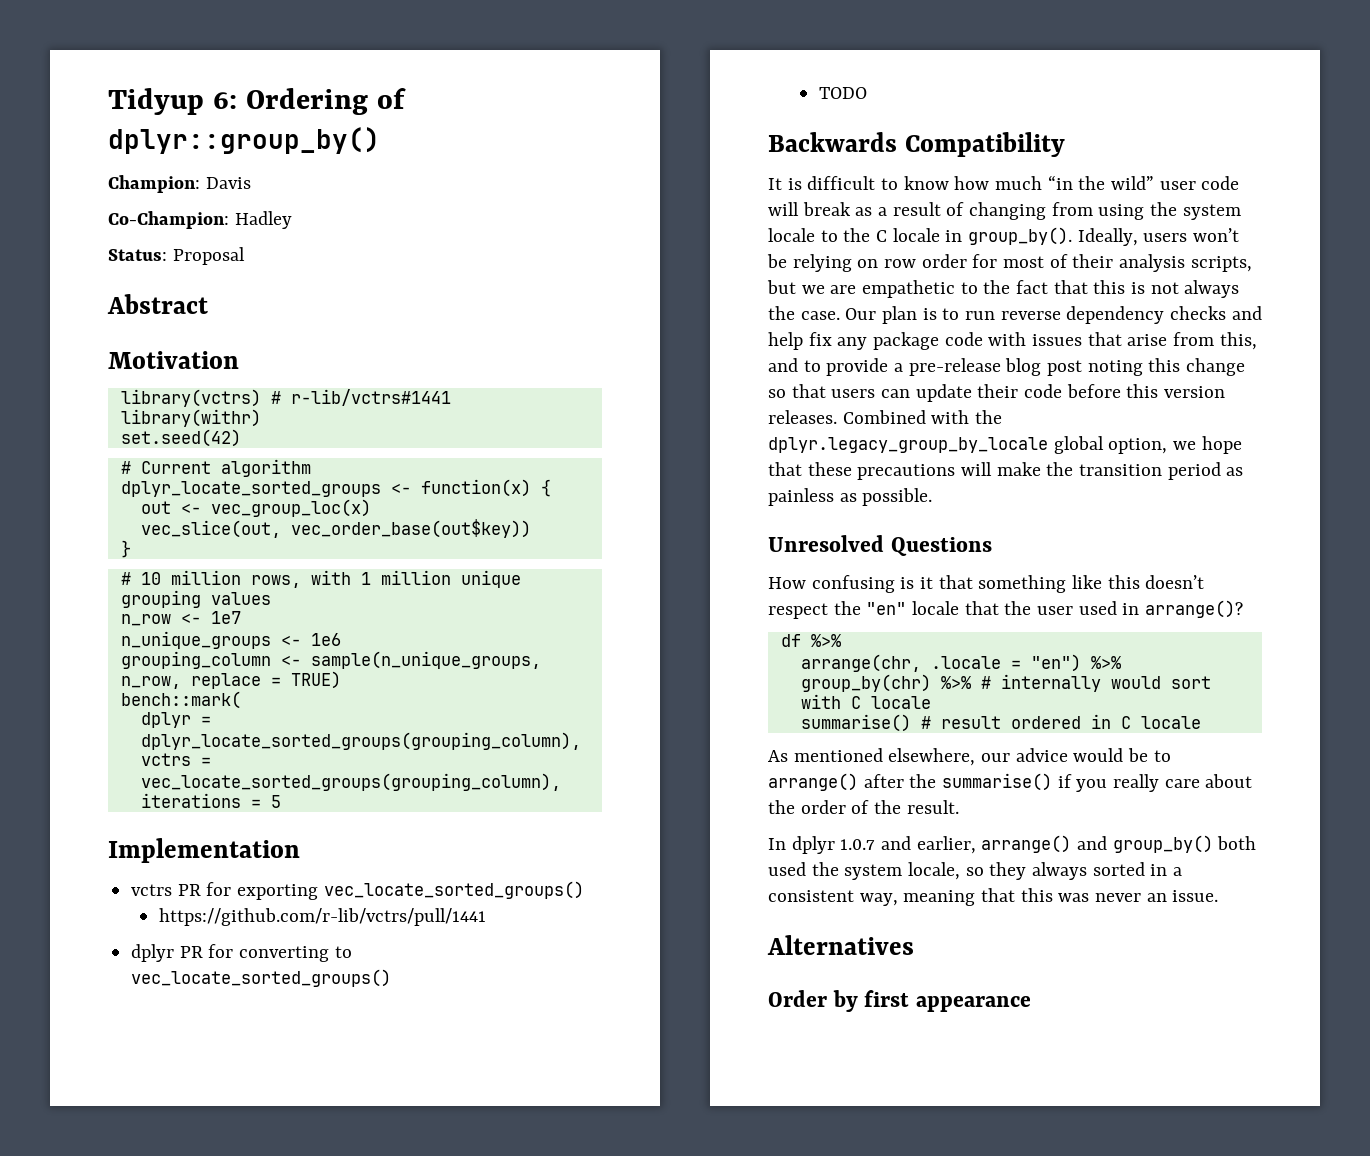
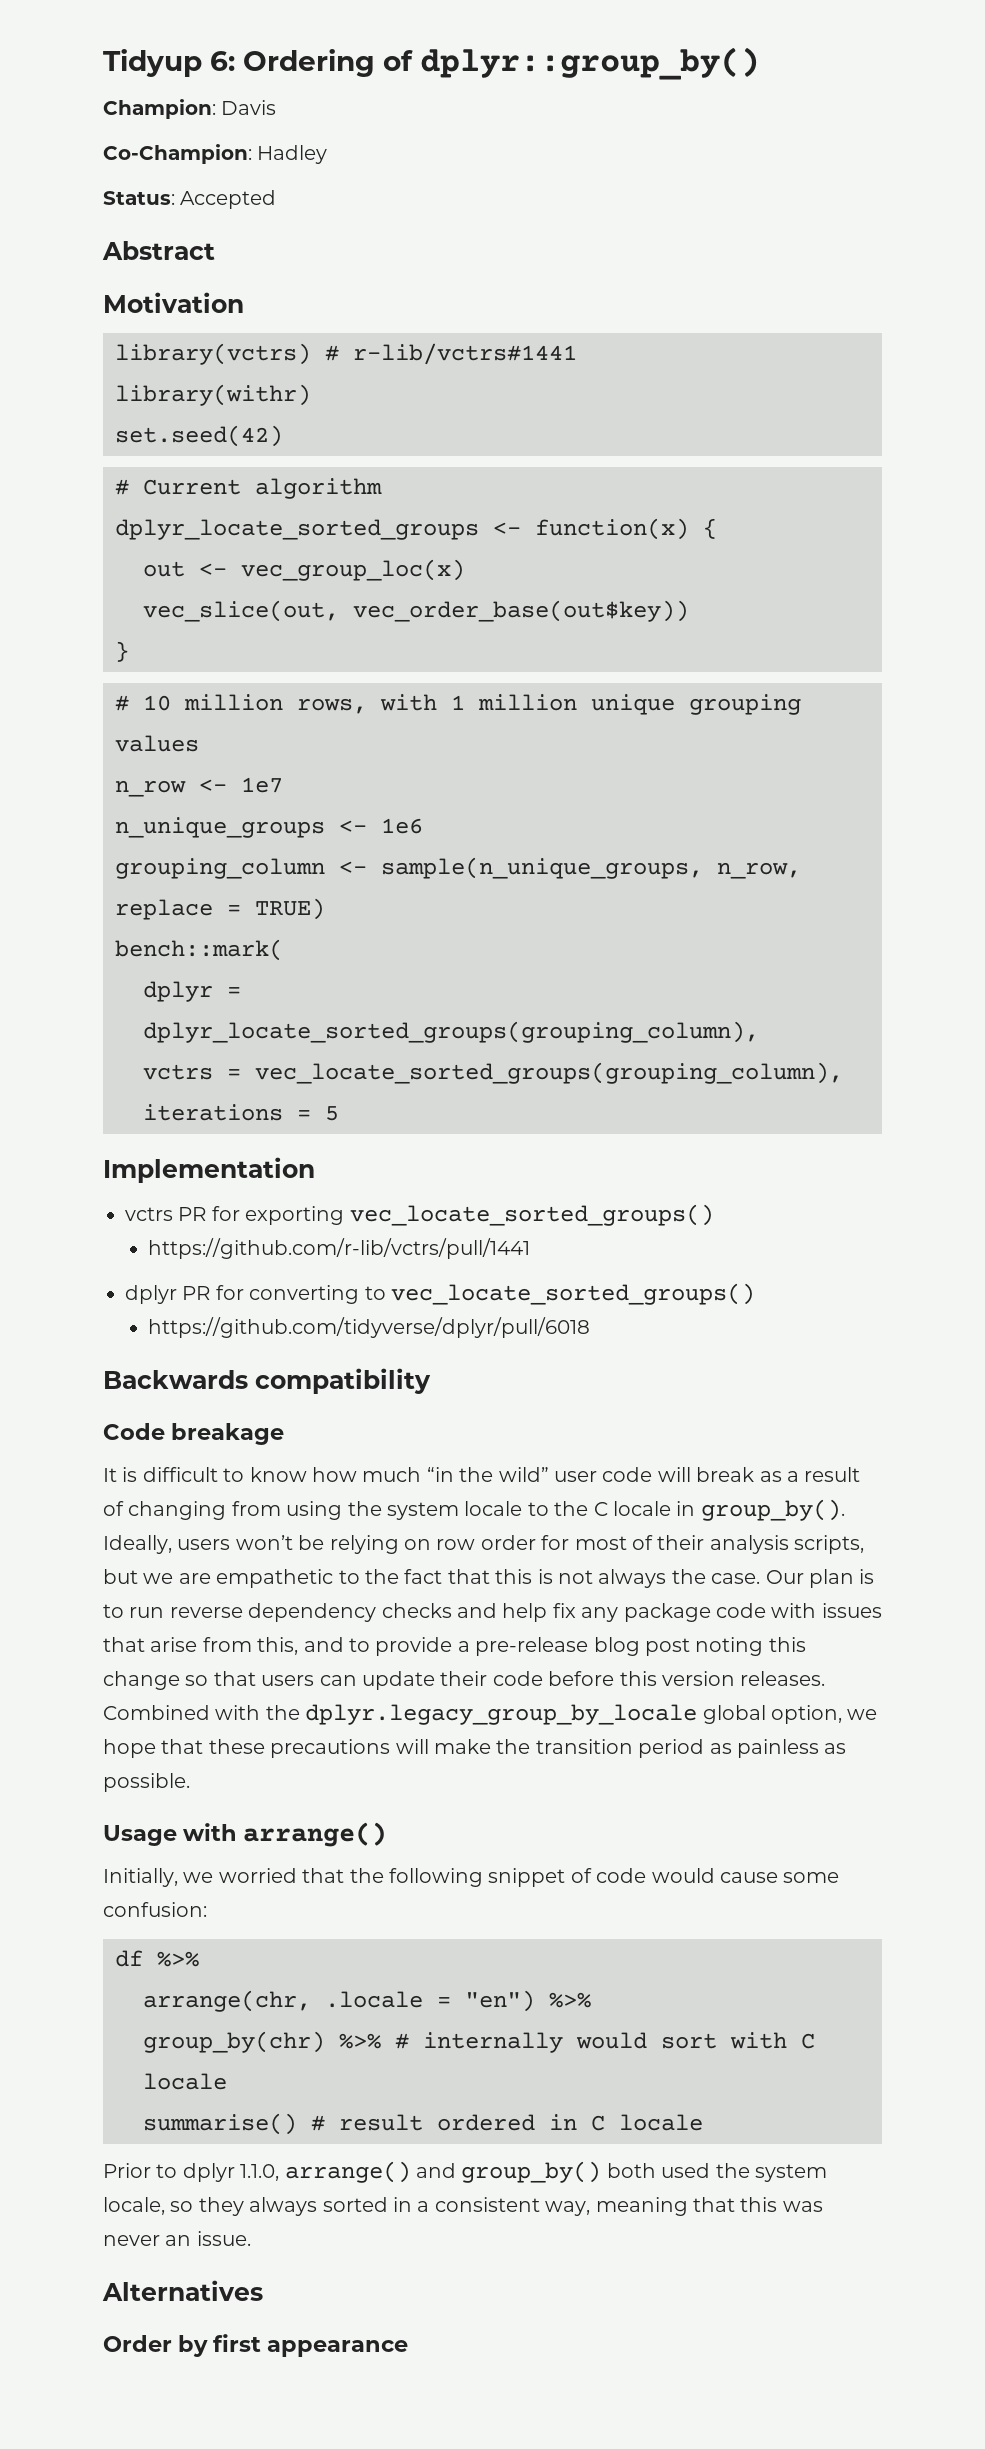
- Status: Proposal
+ Status: Accepted
- TODO
+ https://github.com/tidyverse/dplyr/pull/6018
- Backwards Compatibility
+ Backwards compatibility
+ Code breakage
- Unresolved Questions
- How confusing is it that something like this doesn’t respect the "en" locale that the user used in arrange()?
+ Usage with arrange()
+ Initially, we worried that the following snippet of code would cause some confusion:
- As mentioned elsewhere, our advice would be to arrange() after the summarise() if you really care about the order of the result.
- In dplyr 1.0.7 and earlier, arrange() and group_by() both used the system locale, so they always sorted in a consistent way, meaning that this was never an issue.
+ Prior to dplyr 1.1.0, arrange() and group_by() both used the system locale, so they always sorted in a consistent way, meaning that this was never an issue.

